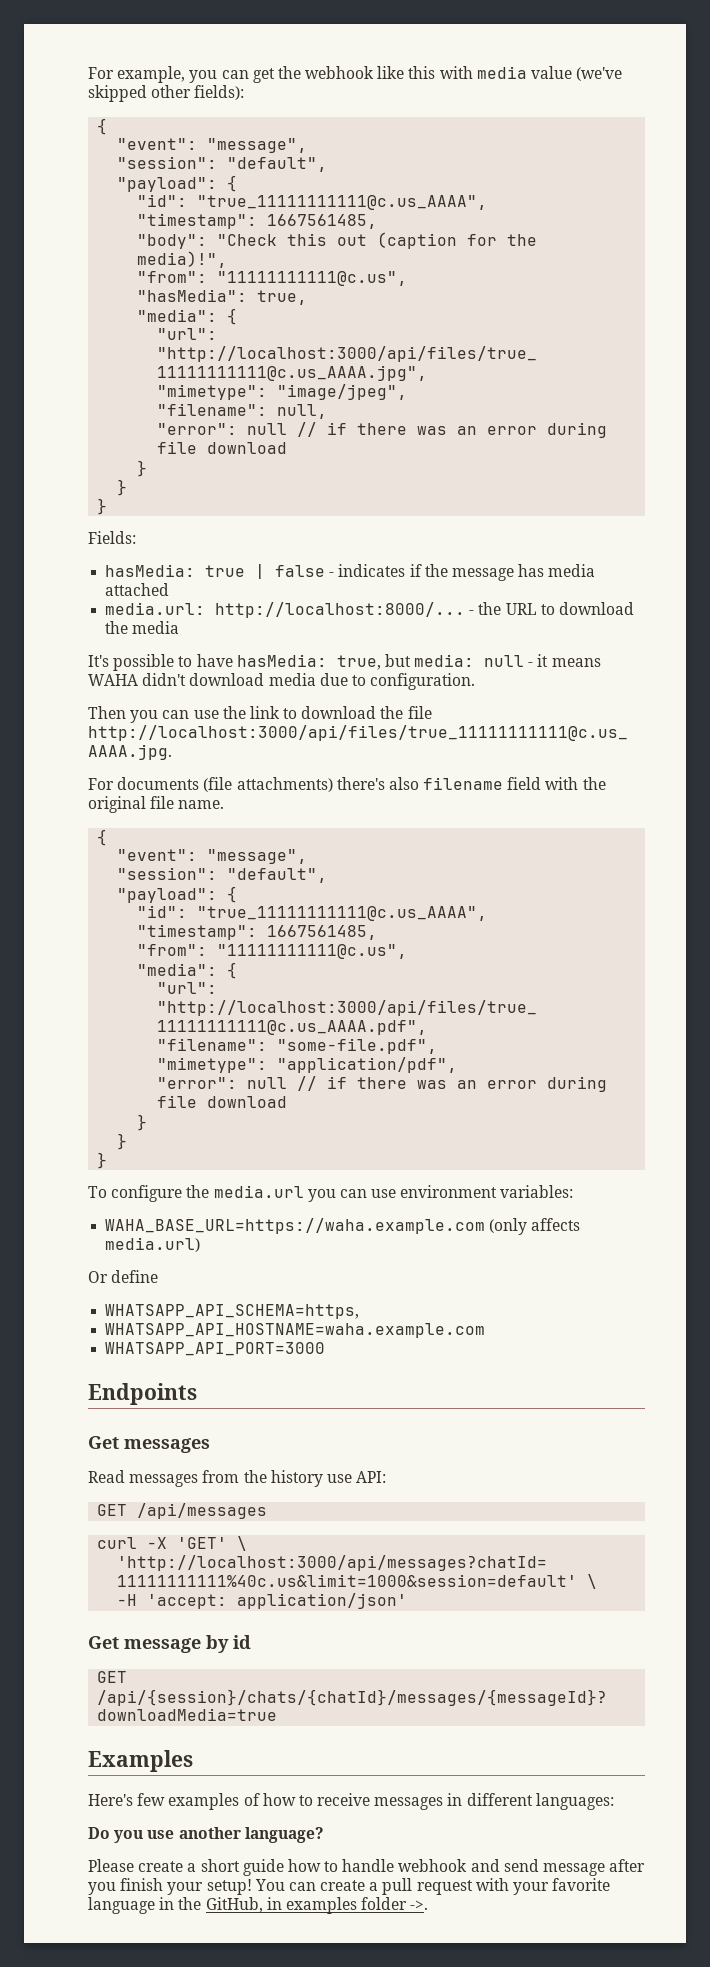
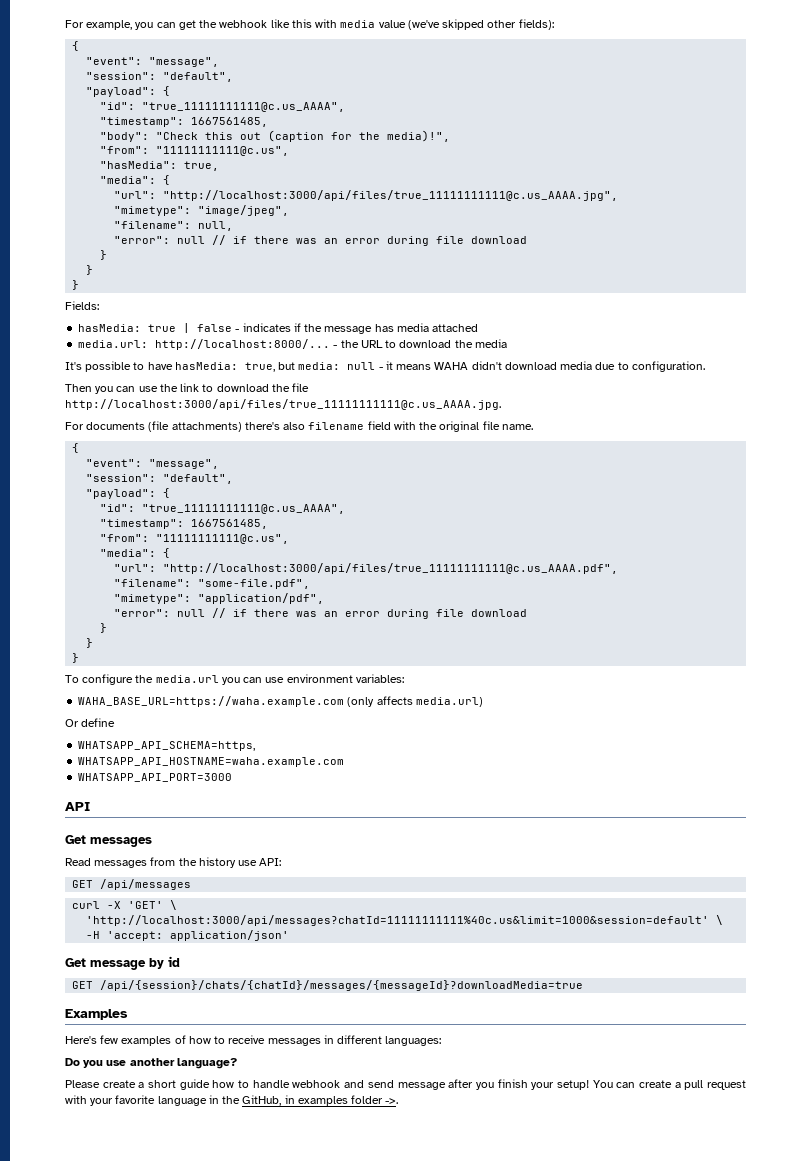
- Endpoints
+ API

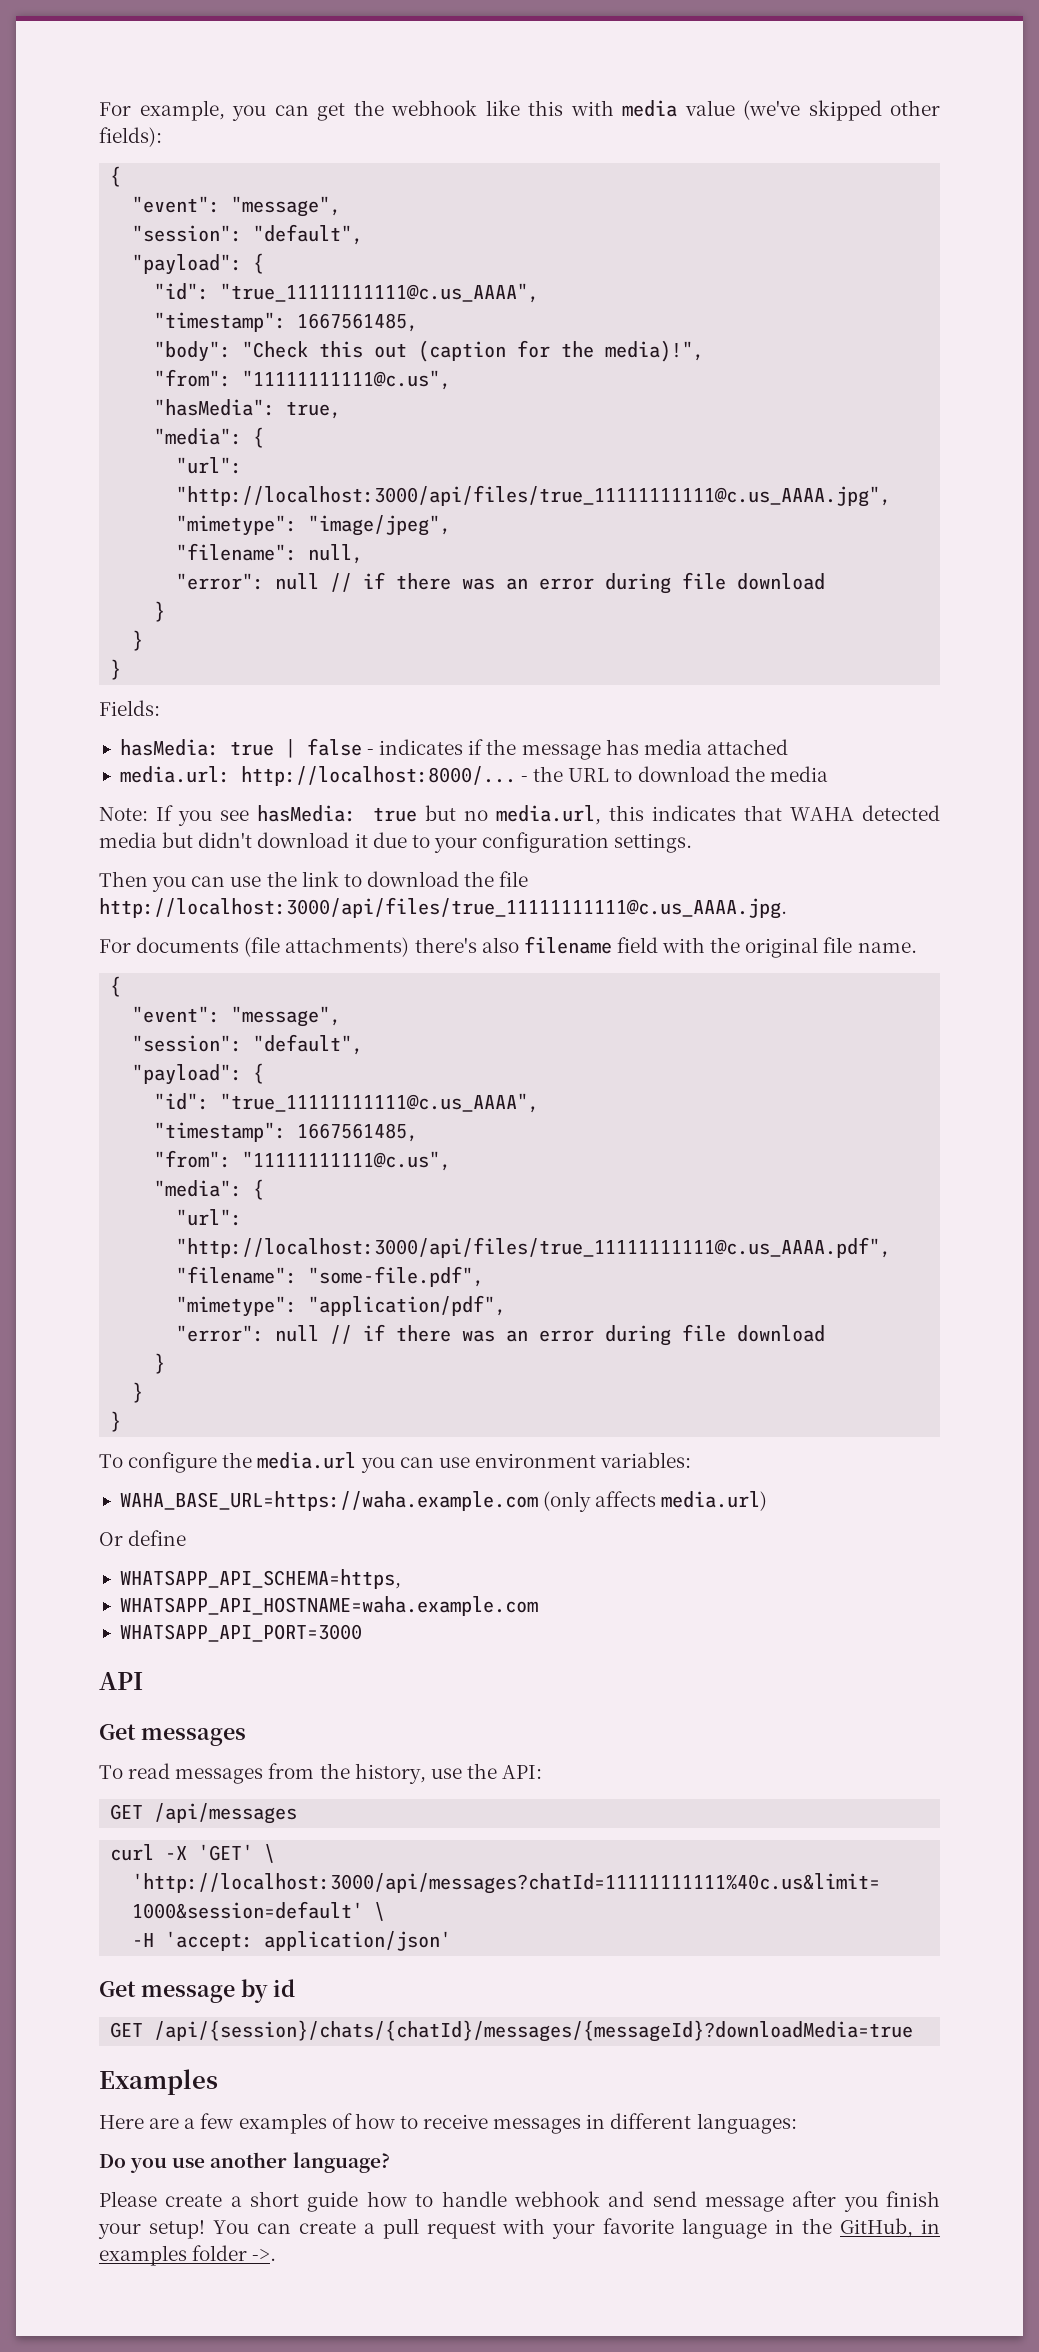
- It's possible to have hasMedia: true, but media: null - it means WAHA didn't download media due to configuration.
+ Note: If you see hasMedia: true but no media.url, this indicates that WAHA detected media but didn't download it due to your configuration settings.
- Read messages from the history use API:
+ To read messages from the history, use the API:
- Here's few examples of how to receive messages in different languages:
+ Here are a few examples of how to receive messages in different languages:

